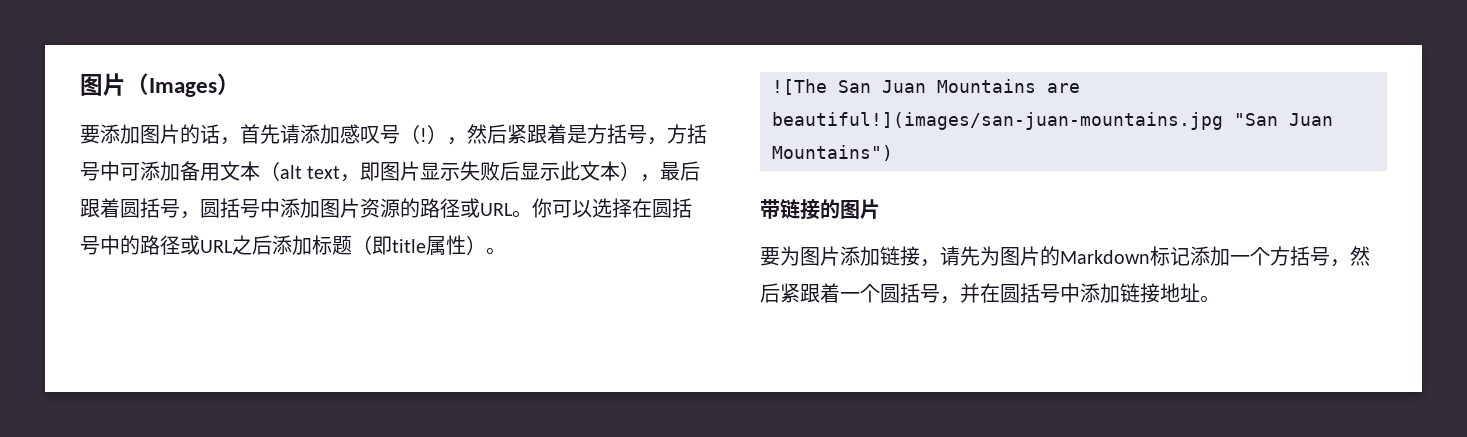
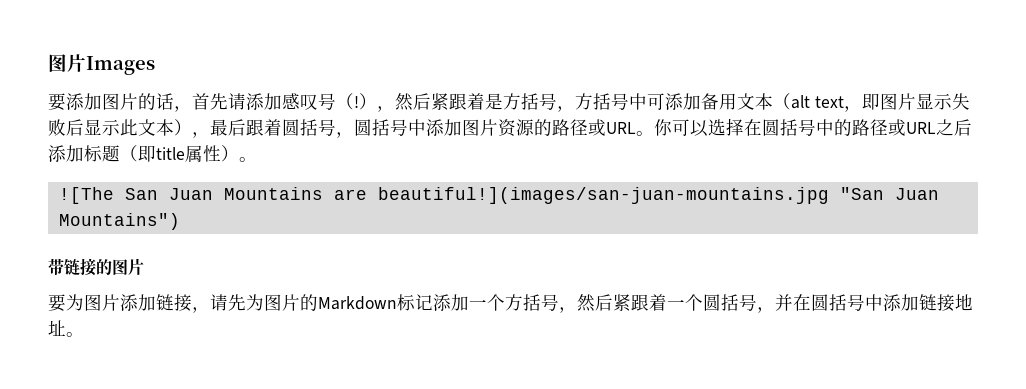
- 图片（Images）
+ 图片Images

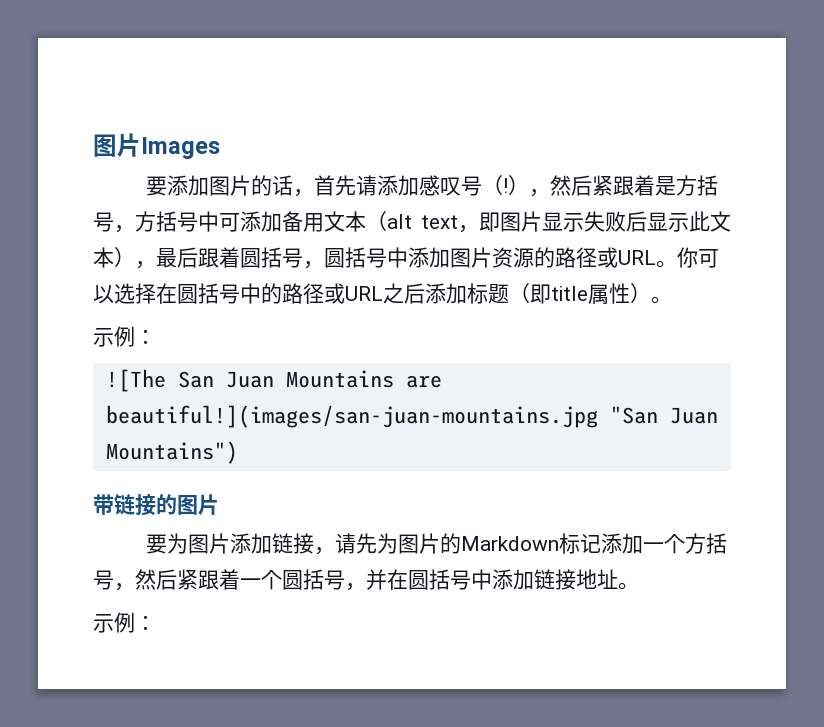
  你可以选择在圆括号中的路径或URL之后添加标题（即title属性）。
+ 示例：
  要为图片添加链接，请先为图片的Markdown标记添加一个方括号，然后紧跟着一个圆括号，并在圆括号中添加链接地址。
+ 示例：

